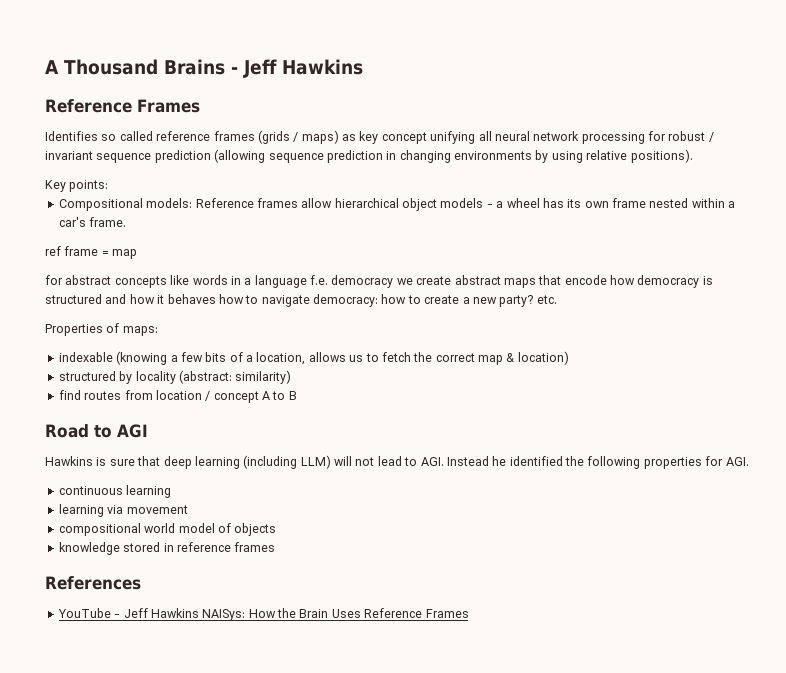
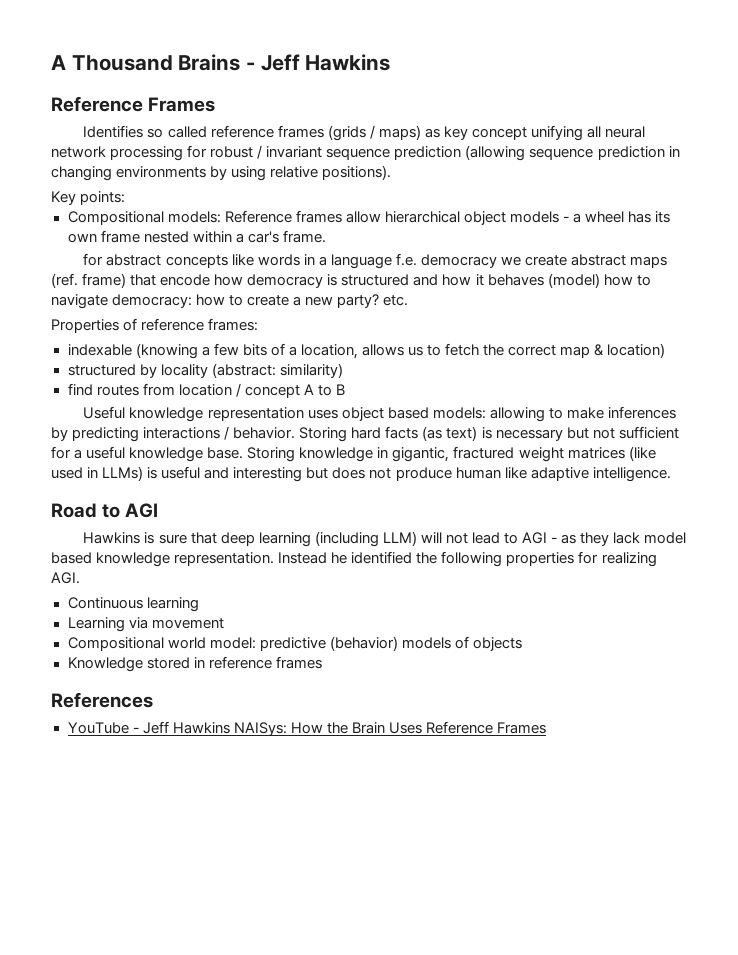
- ref frame = map
- for abstract concepts like words in a language f.e. democracy we create abstract maps that encode how democracy is structured and how it behaves how to navigate democracy: how to create a new party? etc.
+ for abstract concepts like words in a language f.e. democracy we create abstract maps (ref. frame) that encode how democracy is structured and how it behaves (model) how to navigate democracy: how to create a new party? etc.
- Properties of maps:
+ Properties of reference frames:
+ Useful knowledge representation uses object based models: allowing to make inferences by predicting interactions / behavior. Storing hard facts (as text) is necessary but not sufficient for a useful knowledge base. Storing knowledge in gigantic, fractured weight matrices (like used in LLMs) is useful and interesting but does not produce human like adaptive intelligence.
- Hawkins is sure that deep learning (including LLM) will not lead to AGI. Instead he identified the following properties for AGI.
+ Hawkins is sure that deep learning (including LLM) will not lead to AGI - as they lack model based knowledge representation. Instead he identified the following properties for realizing AGI.
- continuous learning
+ Continuous learning
- learning via movement
+ Learning via movement
- compositional world model of objects
+ Compositional world model: predictive (behavior) models of objects
- knowledge stored in reference frames
+ Knowledge stored in reference frames

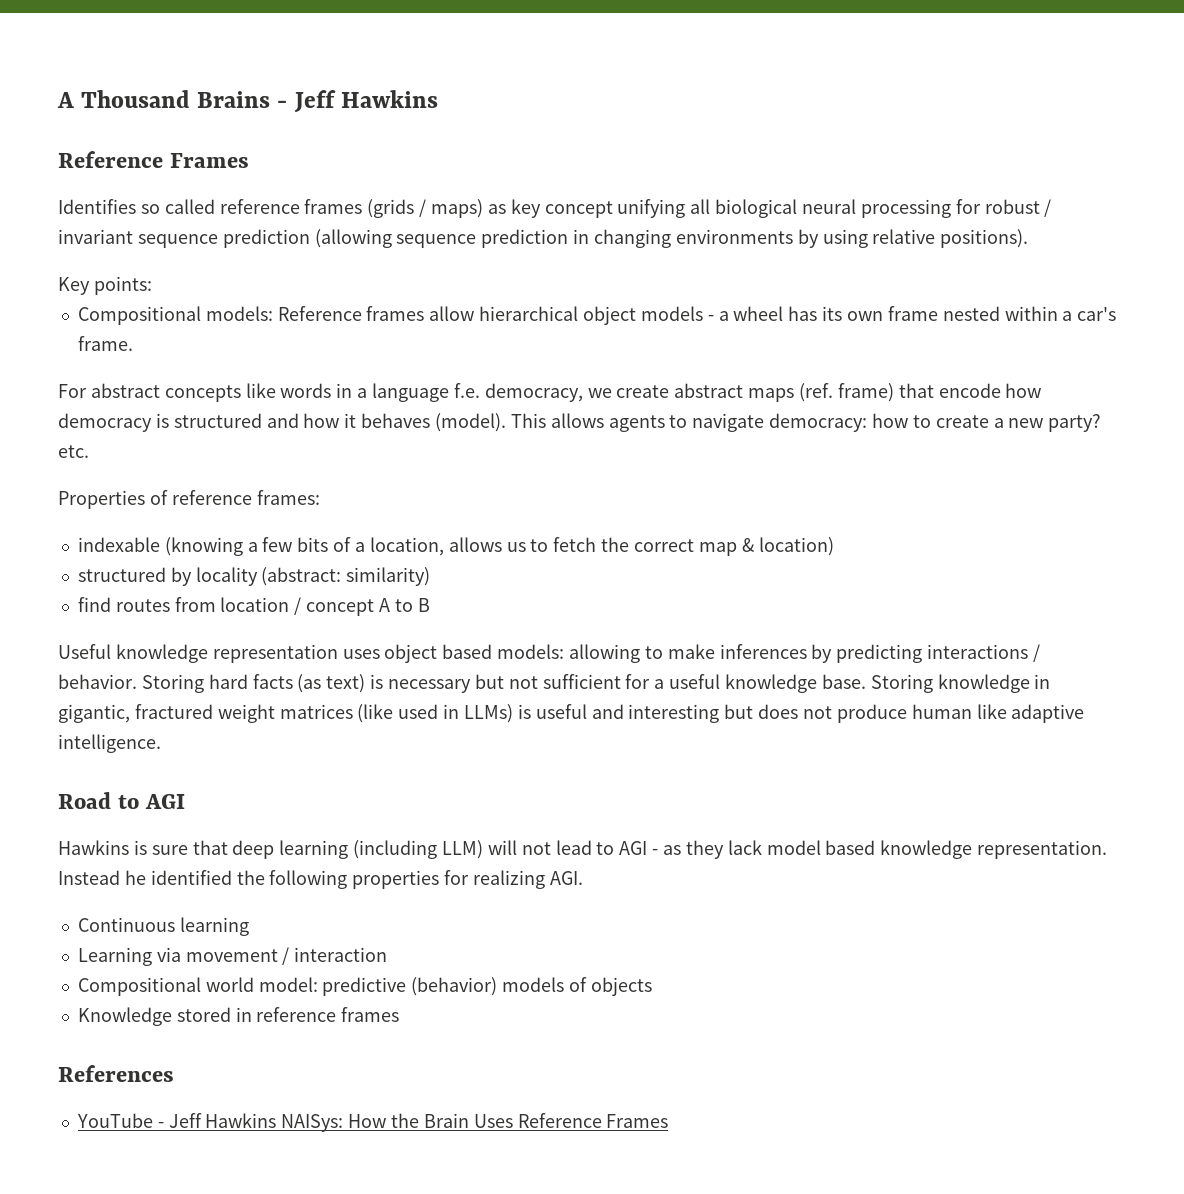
- Identifies so called reference frames (grids / maps) as key concept unifying all neural network processing for robust / invariant sequence prediction (allowing sequence prediction in changing environments by using relative positions).
+ Identifies so called reference frames (grids / maps) as key concept unifying all biological neural processing for robust / invariant sequence prediction (allowing sequence prediction in changing environments by using relative positions).
- for abstract concepts like words in a language f.e. democracy we create abstract maps (ref. frame) that encode how democracy is structured and how it behaves (model) how to navigate democracy: how to create a new party? etc.
+ For abstract concepts like words in a language f.e. democracy, we create abstract maps (ref. frame) that encode how democracy is structured and how it behaves (model). This allows agents to navigate democracy: how to create a new party? etc.
- Learning via movement
+ Learning via movement / interaction

